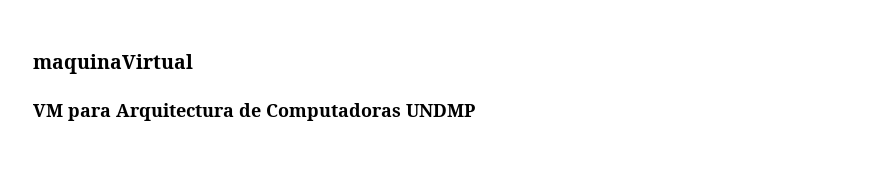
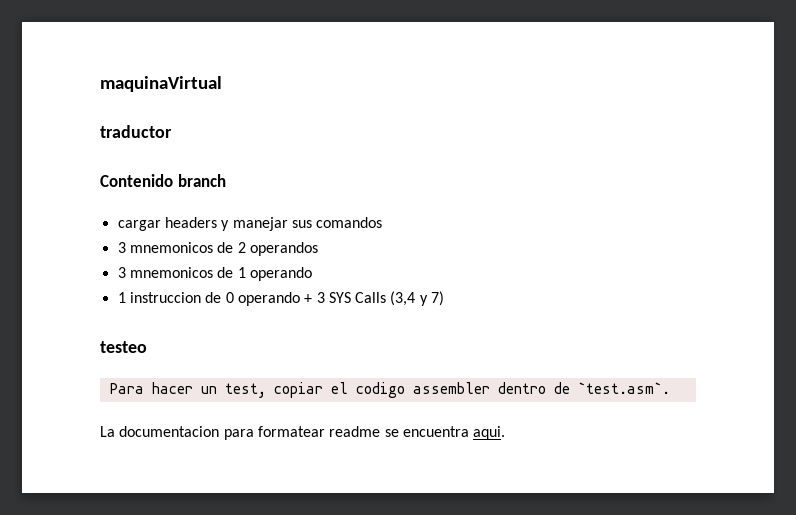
- VM para Arquitectura de Computadoras UNDMP
+ traductor
+ Contenido branch
+ cargar headers y manejar sus comandos
+ 3 mnemonicos de 2 operandos
+ 3 mnemonicos de 1 operando
+ 1 instruccion de 0 operando + 3 SYS Calls (3,4 y 7)
+ testeo
+ Para hacer un test, copiar el codigo assembler dentro de `test.asm`.
+ La documentacion para formatear readme se encuentra aqui.

